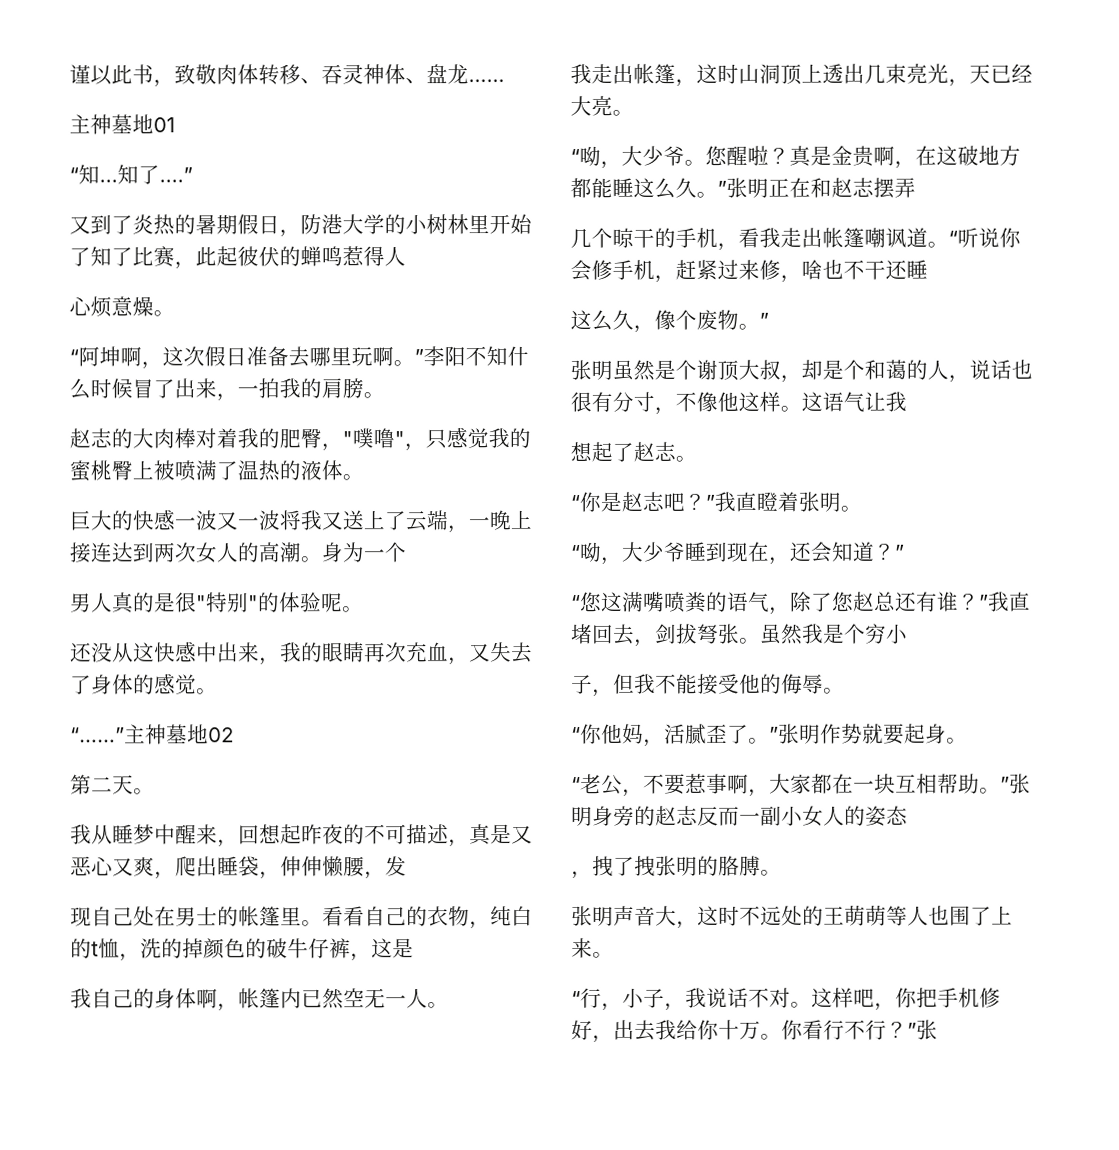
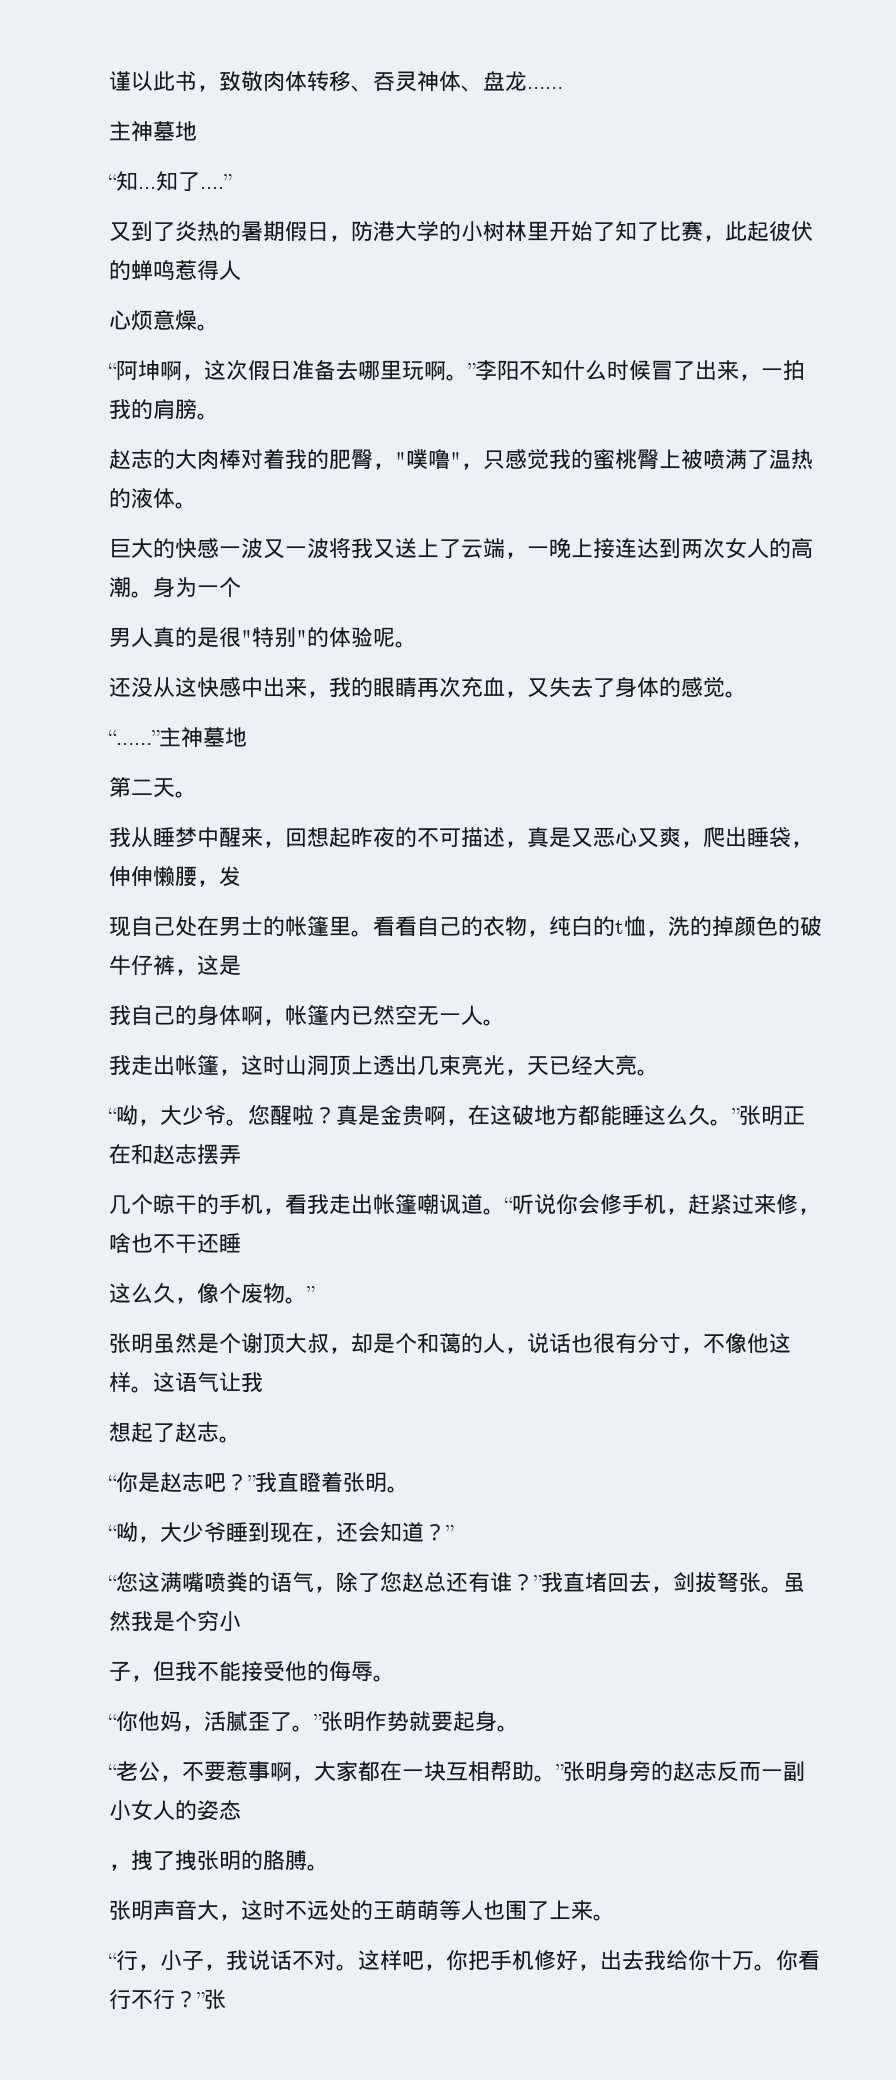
  谨以此书，致敬肉体转移、吞灵神体、盘龙……
- 主神墓地01
+ 主神墓地
- “……”主神墓地02
+ “……”主神墓地

